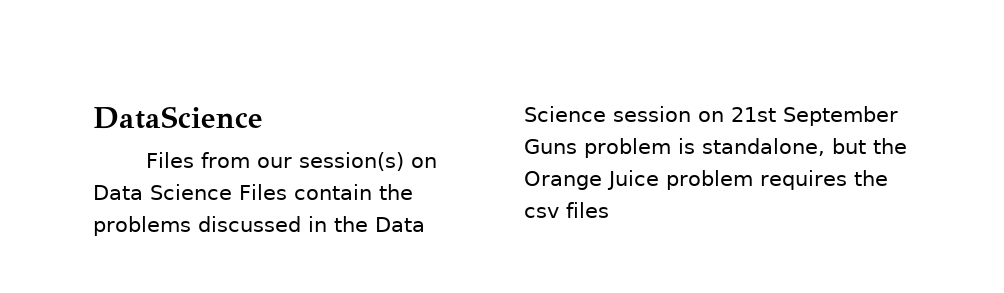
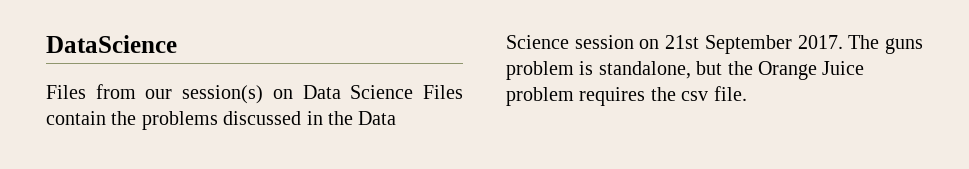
- Files from our session(s) on Data Science Files contain the problems discussed in the Data Science session on 21st September Guns problem is standalone, but the Orange Juice problem requires the csv files
+ Files from our session(s) on Data Science Files contain the problems discussed in the Data Science session on 21st September 2017. The guns problem is standalone, but the Orange Juice problem requires the csv file.

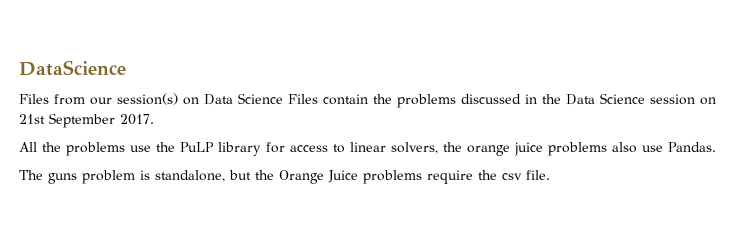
- Files from our session(s) on Data Science Files contain the problems discussed in the Data Science session on 21st September 2017. The guns problem is standalone, but the Orange Juice problem requires the csv file.
+ Files from our session(s) on Data Science Files contain the problems discussed in the Data Science session on 21st September 2017.
+ All the problems use the PuLP library for access to linear solvers, the orange juice problems also use Pandas.
+ The guns problem is standalone, but the Orange Juice problems require the csv file.

